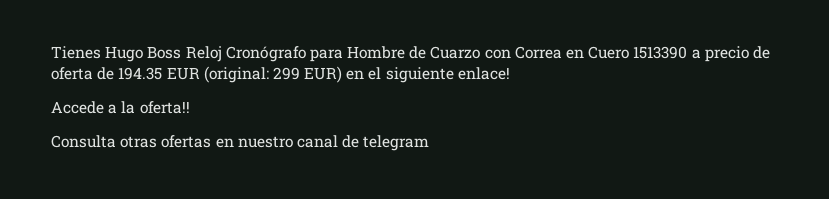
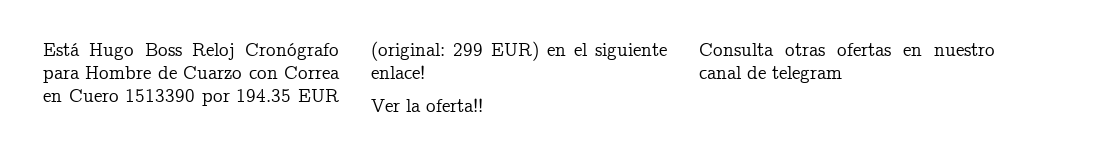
- Tienes Hugo Boss Reloj Cronógrafo para Hombre de Cuarzo con Correa en Cuero 1513390 a precio de oferta de 194.35 EUR (original: 299 EUR) en el siguiente enlace!
+ Está Hugo Boss Reloj Cronógrafo para Hombre de Cuarzo con Correa en Cuero 1513390 por 194.35 EUR (original: 299 EUR) en el siguiente enlace!
- Accede a la oferta!!
+ Ver la oferta!!

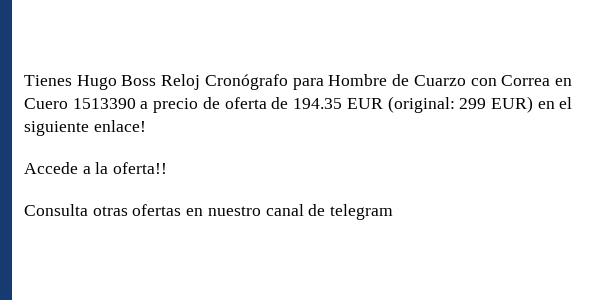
- Está Hugo Boss Reloj Cronógrafo para Hombre de Cuarzo con Correa en Cuero 1513390 por 194.35 EUR (original: 299 EUR) en el siguiente enlace!
+ Tienes Hugo Boss Reloj Cronógrafo para Hombre de Cuarzo con Correa en Cuero 1513390 a precio de oferta de 194.35 EUR (original: 299 EUR) en el siguiente enlace!
- Ver la oferta!!
+ Accede a la oferta!!

